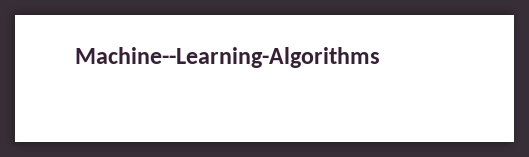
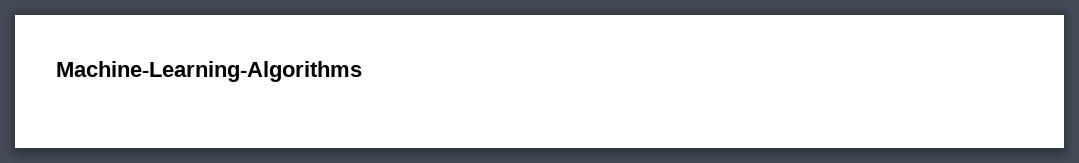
- Machine--Learning-Algorithms
+ Machine-Learning-Algorithms

